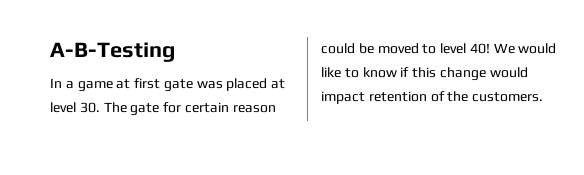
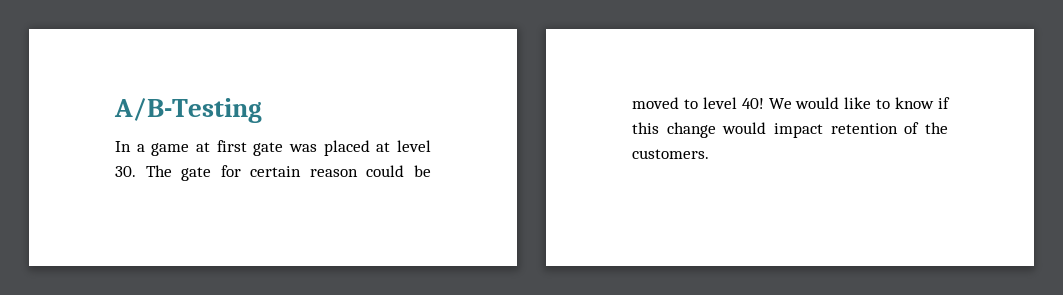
- A-B-Testing
+ A/B-Testing

